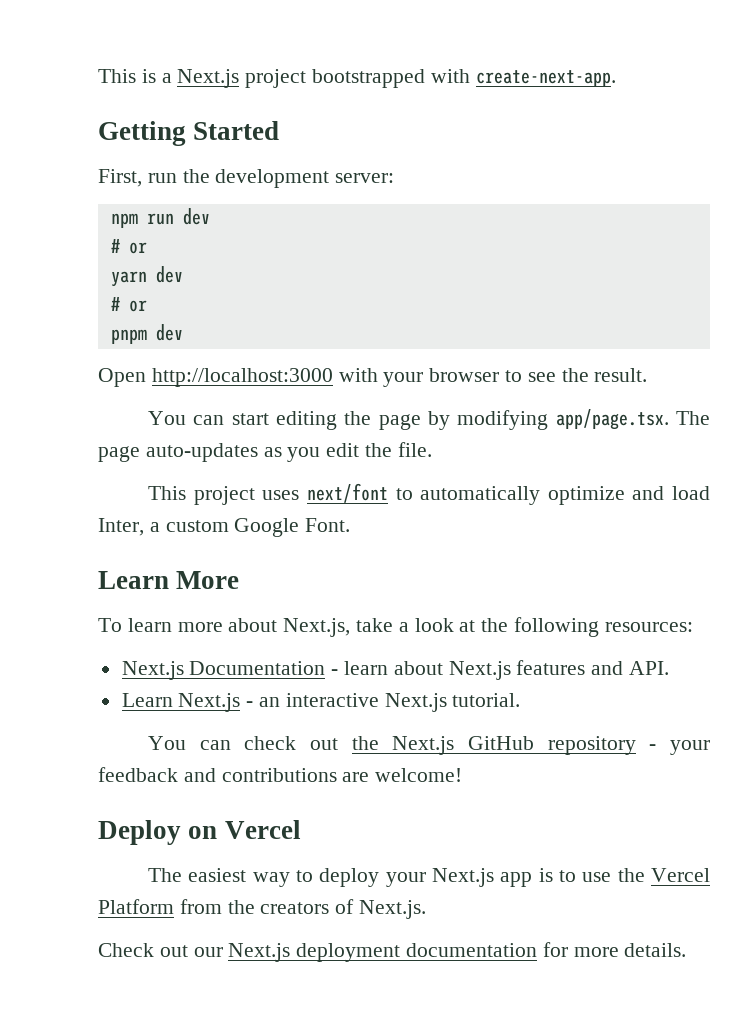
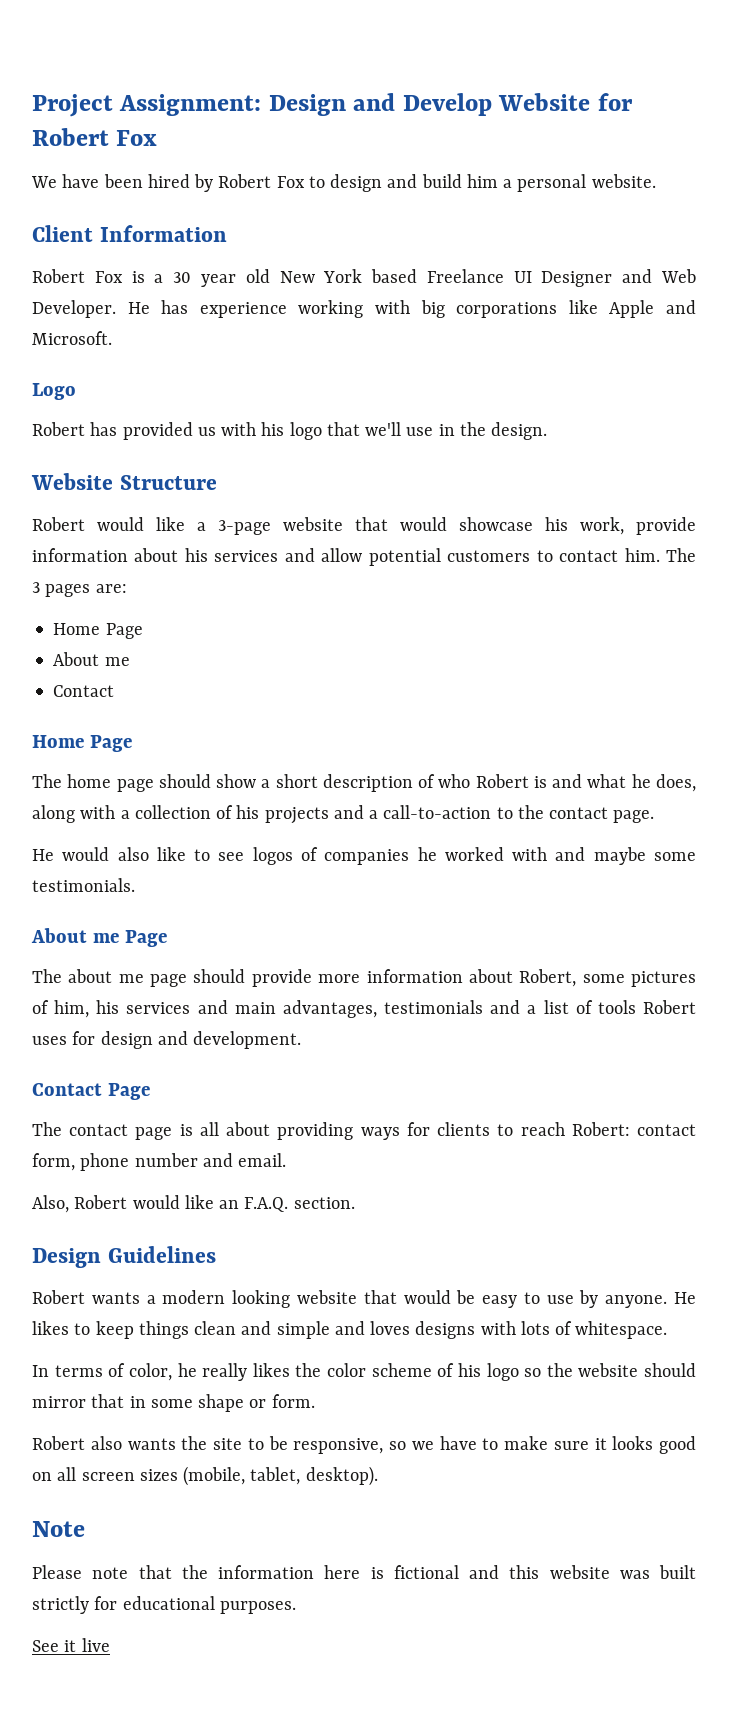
- This is a Next.js project bootstrapped with create-next-app.
- Getting Started
- First, run the development server:
- npm run dev
- # or
- yarn dev
- # or
- pnpm dev
- Open http://localhost:3000 with your browser to see the result.
- You can start editing the page by modifying app/page.tsx. The page auto-updates as you edit the file.
- This project uses next/font to automatically optimize and load Inter, a custom Google Font.
- Learn More
- To learn more about Next.js, take a look at the following resources:
- Next.js Documentation - learn about Next.js features and API.
- Learn Next.js - an interactive Next.js tutorial.
- You can check out the Next.js GitHub repository - your feedback and contributions are welcome!
- Deploy on Vercel
- The easiest way to deploy your Next.js app is to use the Vercel Platform from the creators of Next.js.
- Check out our Next.js deployment documentation for more details.
+ Project Assignment: Design and Develop Website for Robert Fox
+ We have been hired by Robert Fox to design and build him a personal website.
+ Client Information
+ Robert Fox is a 30 year old New York based Freelance UI Designer and Web Developer. He has experience working with big corporations like Apple and Microsoft.
+ Logo
+ Robert has provided us with his logo that we'll use in the design.
+ Website Structure
+ Robert would like a 3-page website that would showcase his work, provide information about his services and allow potential customers to contact him. The 3 pages are:
+ Home Page
+ About me
+ Contact
+ Home Page
+ The home page should show a short description of who Robert is and what he does, along with a collection of his projects and a call-to-action to the contact page.
+ He would also like to see logos of companies he worked with and maybe some testimonials.
+ About me Page
+ The about me page should provide more information about Robert, some pictures of him, his services and main advantages, testimonials and a list of tools Robert uses for design and development.
+ Contact Page
+ The contact page is all about providing ways for clients to reach Robert: contact form, phone number and email.
+ Also, Robert would like an F.A.Q. section.
+ Design Guidelines
+ Robert wants a modern looking website that would be easy to use by anyone. He likes to keep things clean and simple and loves designs with lots of whitespace.
+ In terms of color, he really likes the color scheme of his logo so the website should mirror that in some shape or form.
+ Robert also wants the site to be responsive, so we have to make sure it looks good on all screen sizes (mobile, tablet, desktop).
+ Note
+ Please note that the information here is fictional and this website was built strictly for educational purposes.
+ See it live

